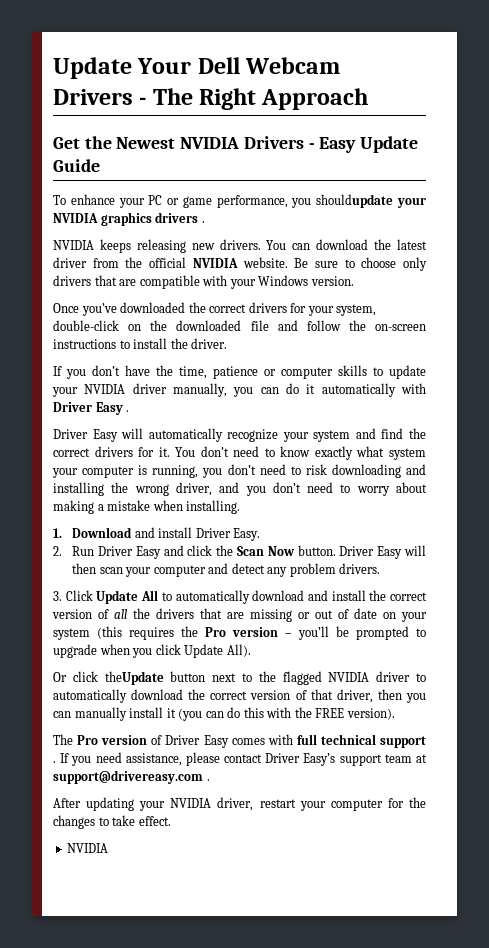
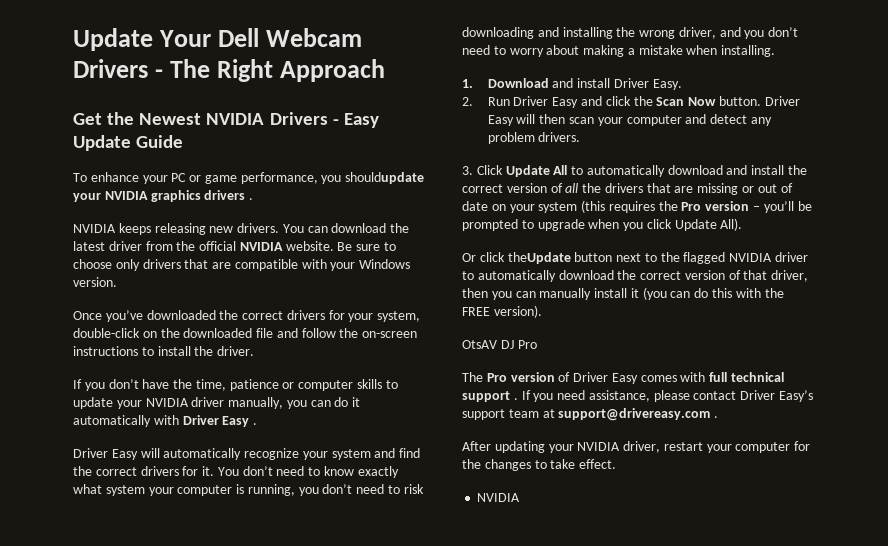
+ OtsAV DJ Pro

